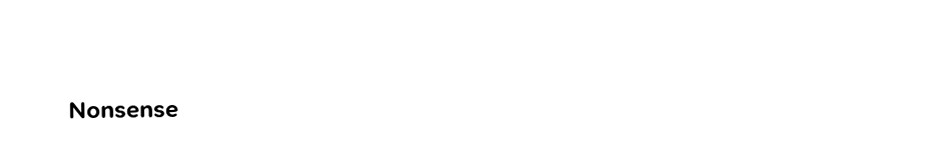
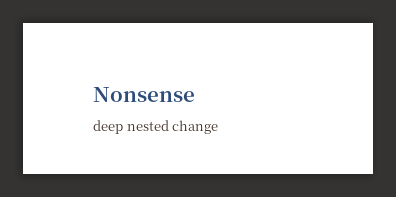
+ deep nested change

